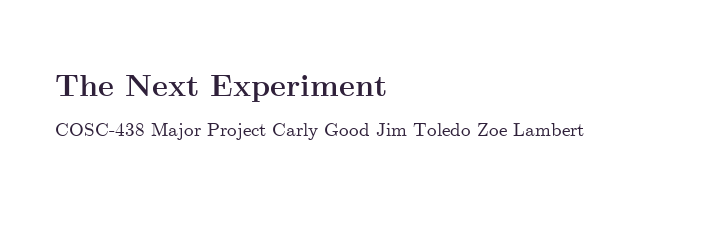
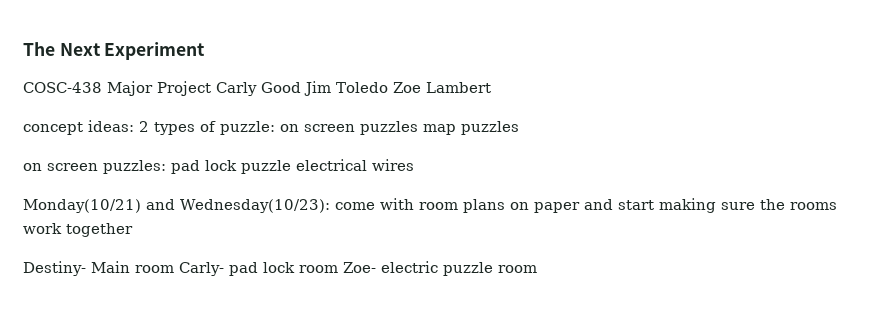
+ concept ideas: 2 types of puzzle: on screen puzzles map puzzles
+ on screen puzzles: pad lock puzzle electrical wires
+ Monday(10/21) and Wednesday(10/23): come with room plans on paper and start making sure the rooms work together
+ Destiny- Main room Carly- pad lock room Zoe- electric puzzle room

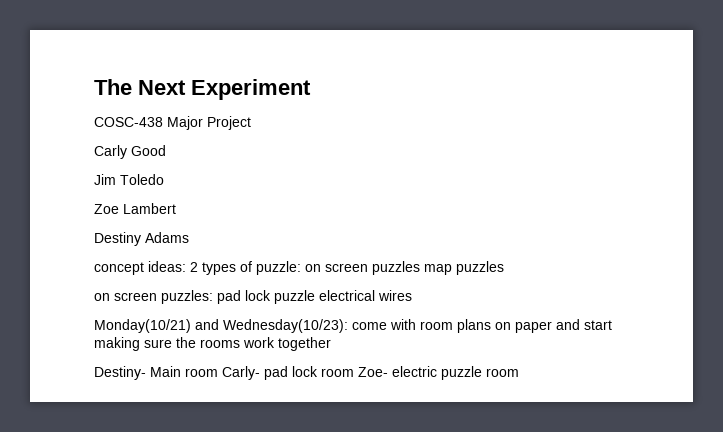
- COSC-438 Major Project Carly Good Jim Toledo Zoe Lambert
+ COSC-438 Major Project
+ Carly Good
+ Jim Toledo
+ Zoe Lambert
+ Destiny Adams

